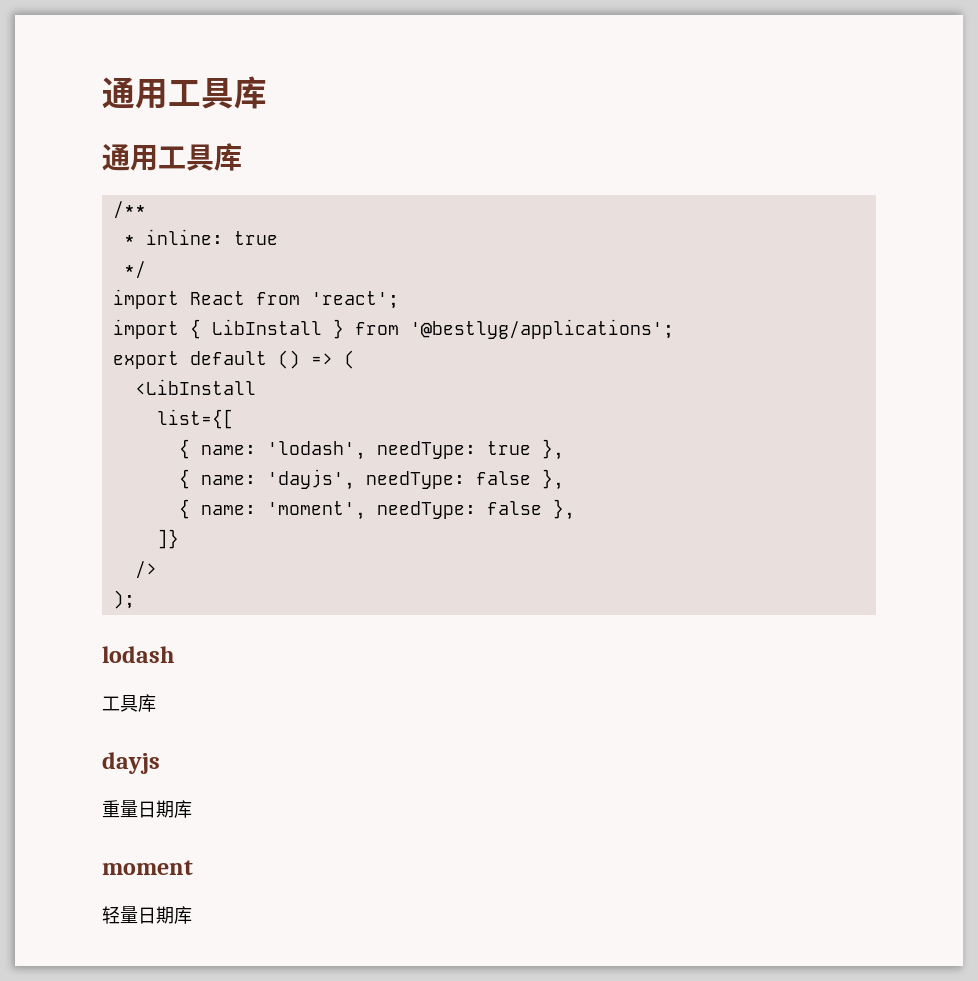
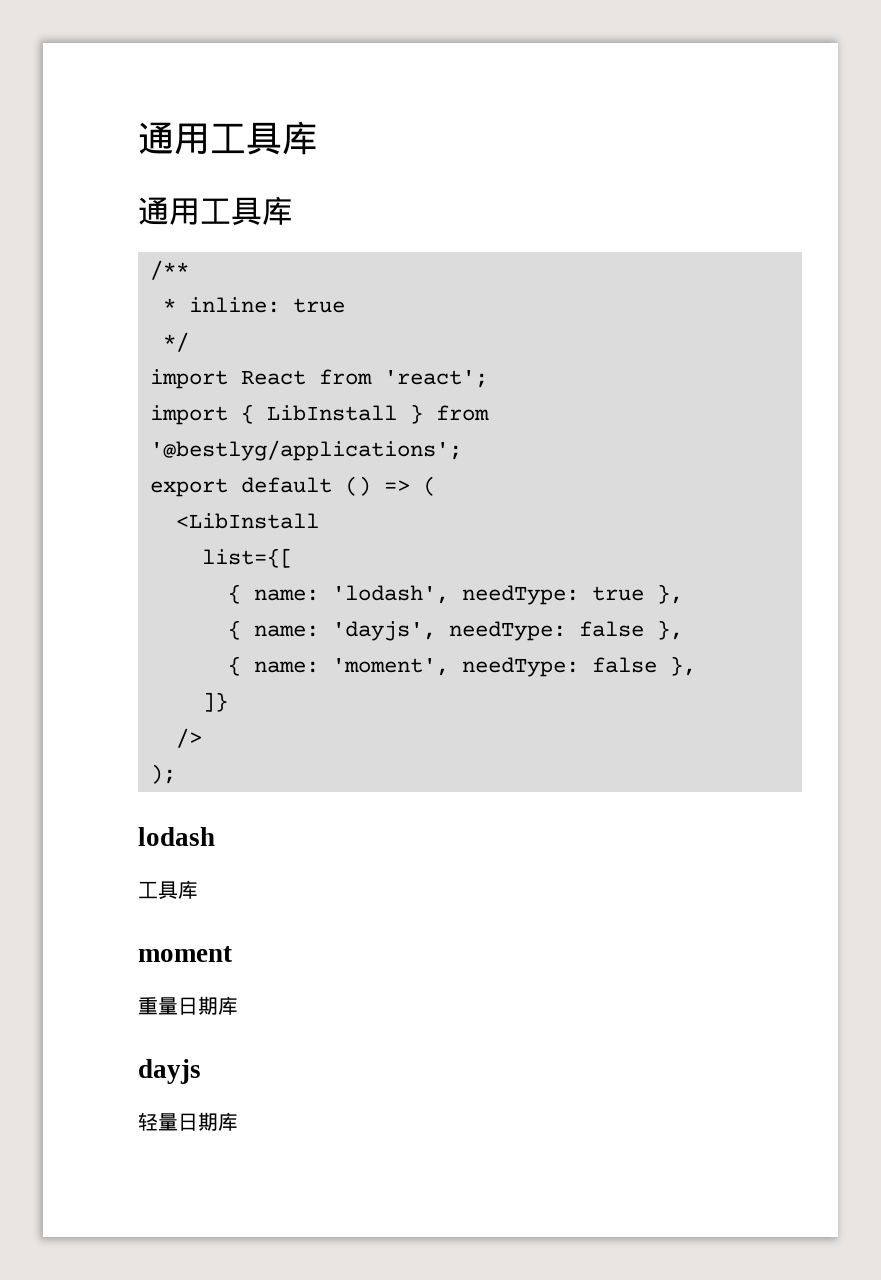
- dayjs
+ moment
- moment
+ dayjs

